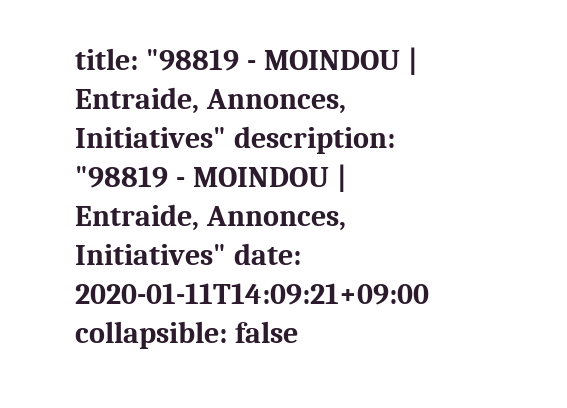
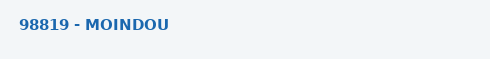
- title: "98819 - MOINDOU | Entraide, Annonces, Initiatives" description: "98819 - MOINDOU | Entraide, Annonces, Initiatives" date: 2020-01-11T14:09:21+09:00 collapsible: false
+ 98819 - MOINDOU

